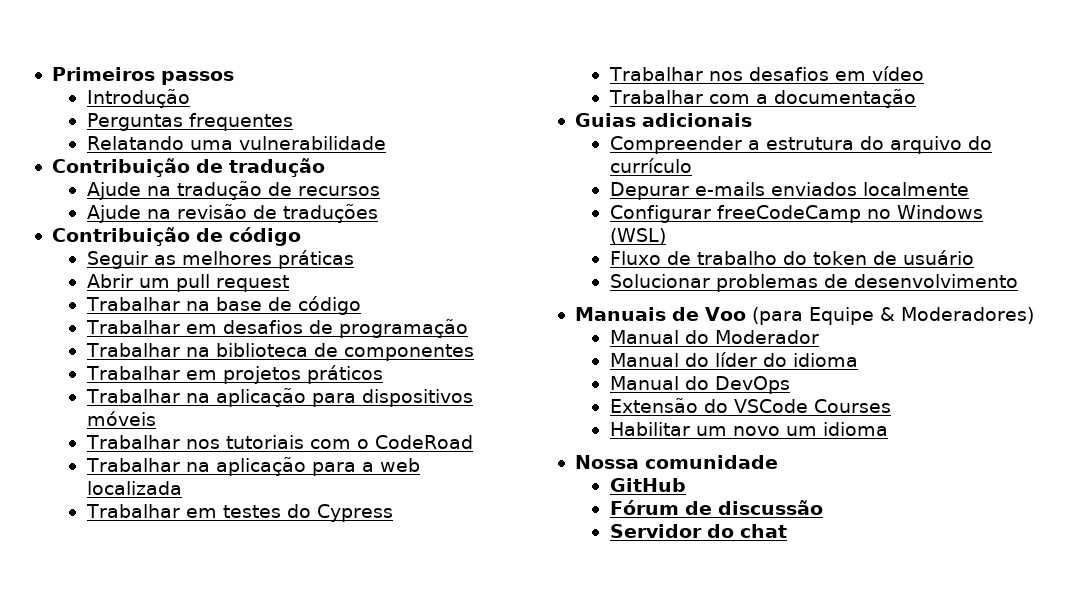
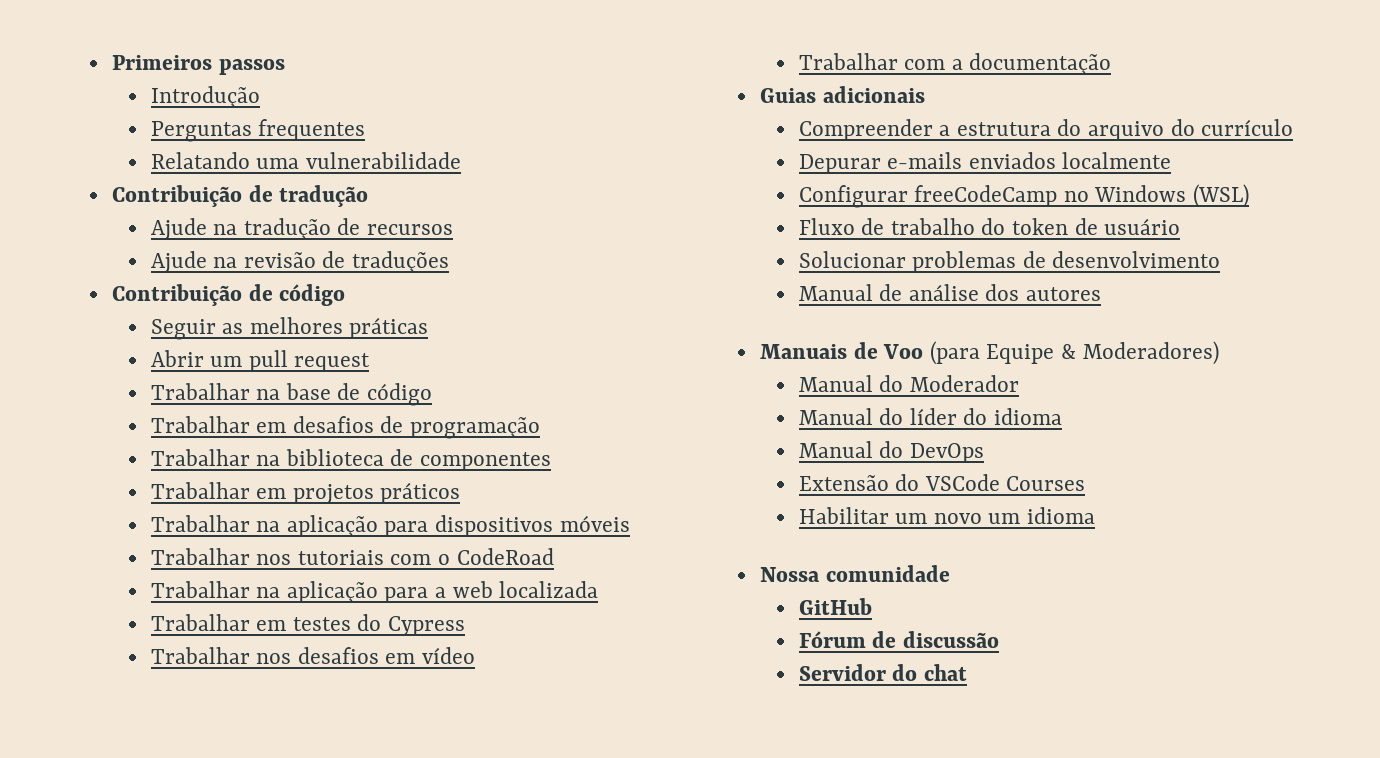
+ Manual de análise dos autores

